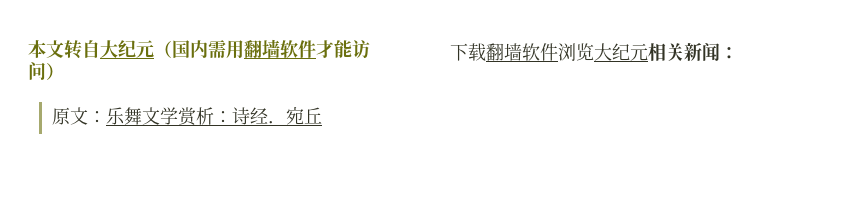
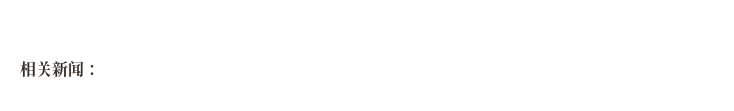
- 本文转自大纪元（国内需用翻墙软件才能访问）
- 原文：乐舞文学赏析：诗经．宛丘
- 下载翻墙软件浏览大纪元相关新闻：
+ 相关新闻：

